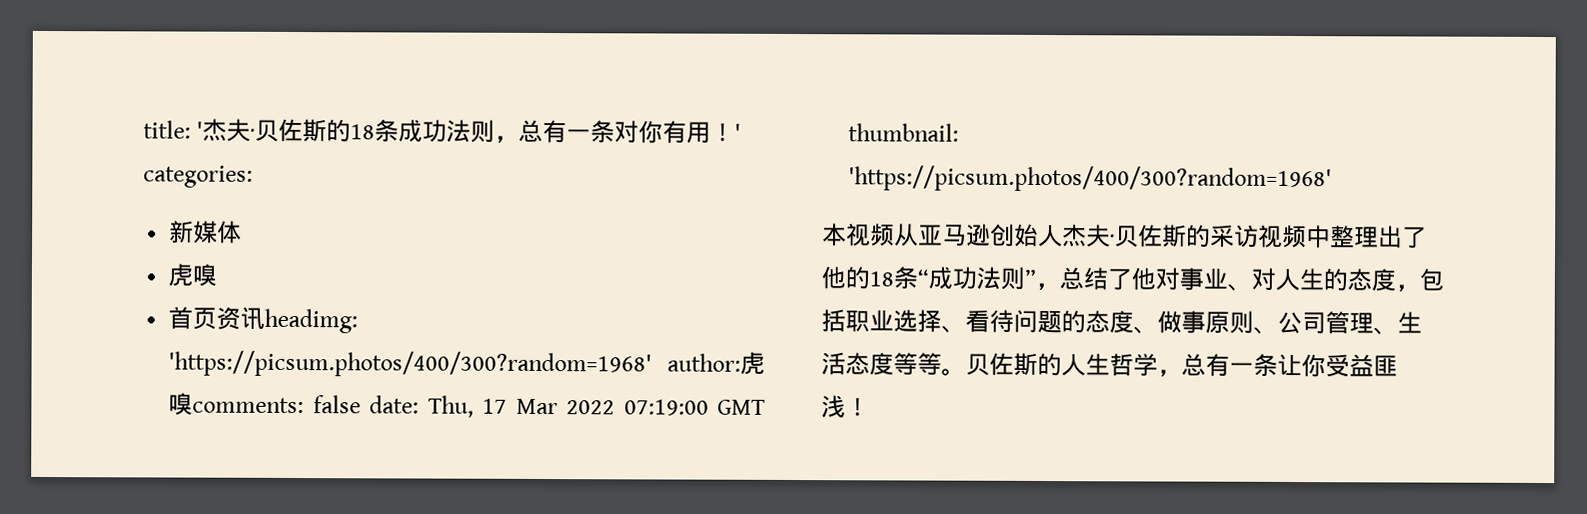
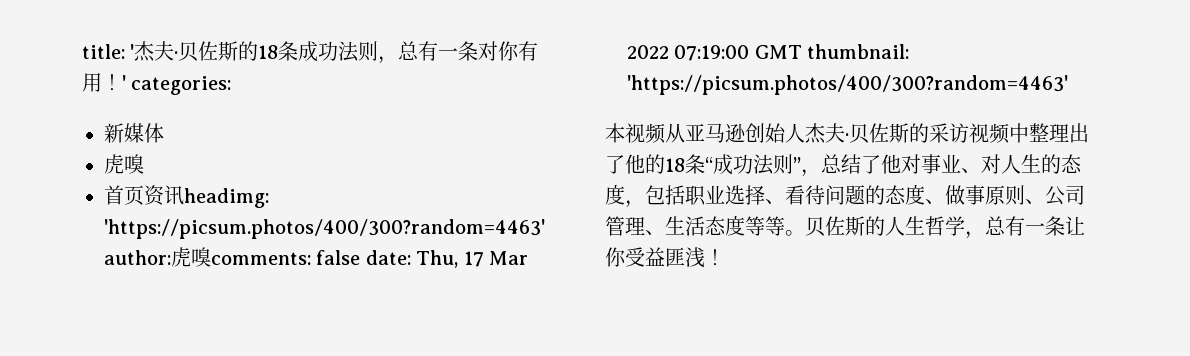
- 首页资讯headimg: 'https://picsum.photos/400/300?random=1968' author:虎嗅comments: false date: Thu, 17 Mar 2022 07:19:00 GMT thumbnail: 'https://picsum.photos/400/300?random=1968'
+ 首页资讯headimg: 'https://picsum.photos/400/300?random=4463' author:虎嗅comments: false date: Thu, 17 Mar 2022 07:19:00 GMT thumbnail: 'https://picsum.photos/400/300?random=4463'

